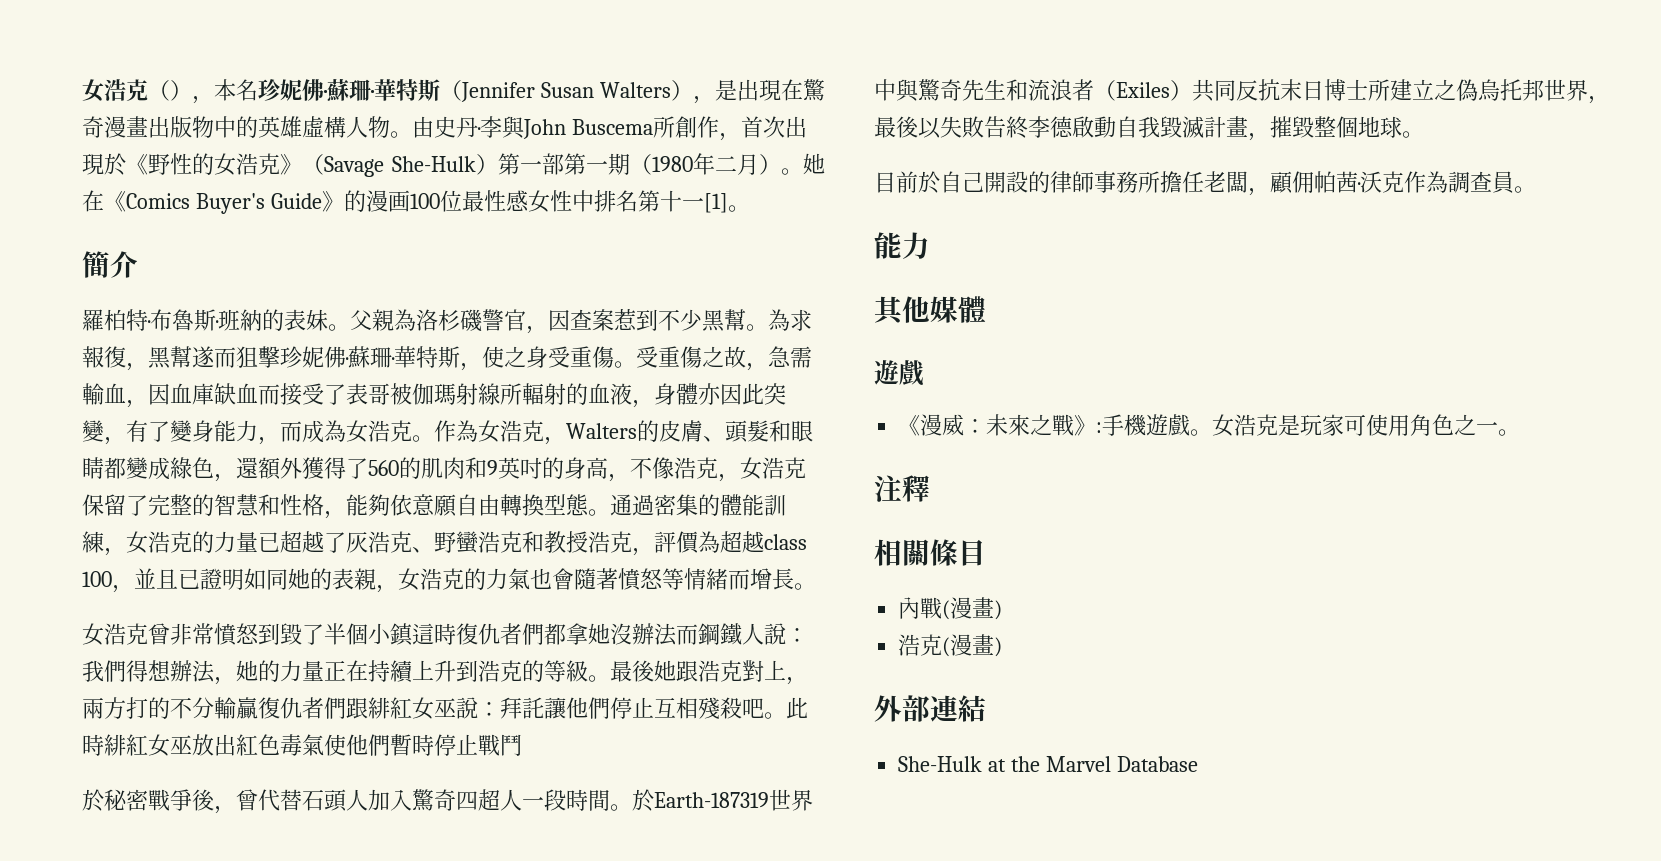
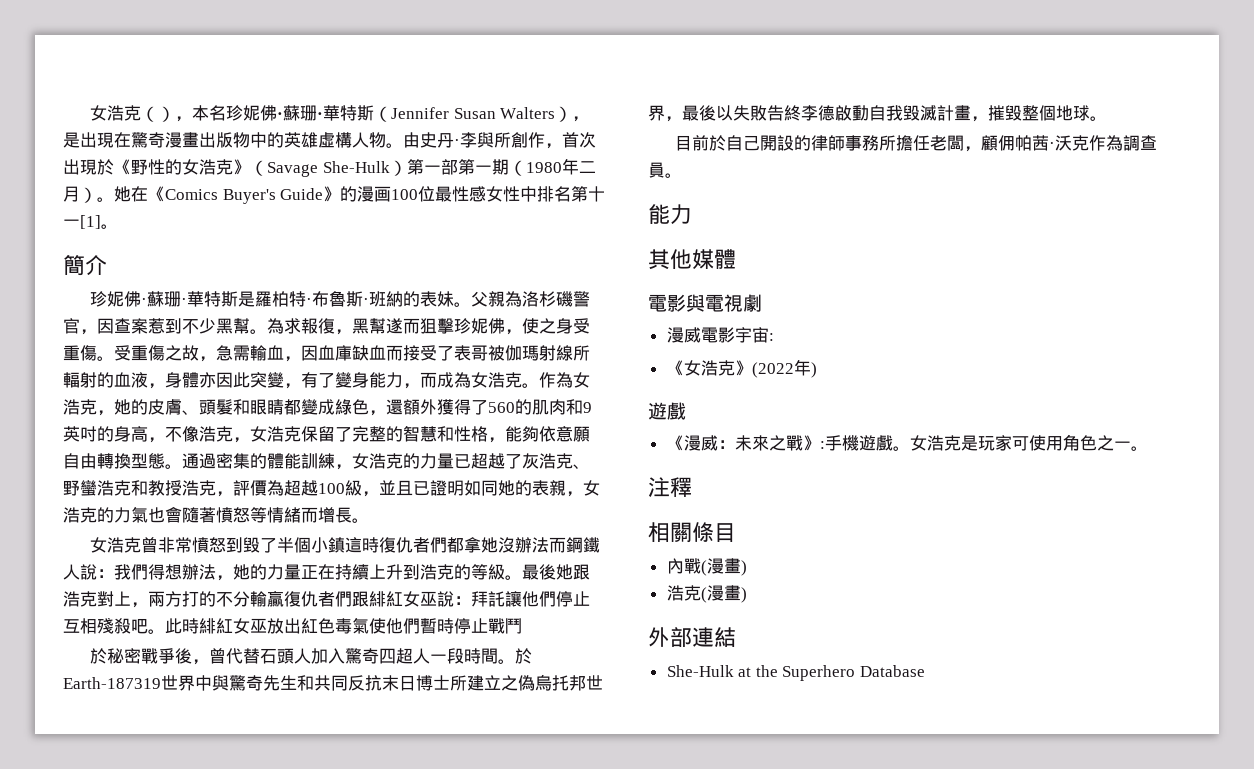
- 由史丹·李與John Buscema所創作，首次出現於《野性的女浩克》（Savage She-Hulk）第一部第一期（1980年二月）。
+ 由史丹·李與所創作，首次出現於《野性的女浩克》（Savage She-Hulk）第一部第一期（1980年二月）。
- 羅柏特·布魯斯·班納的表妹。
+ 珍妮佛·蘇珊·華特斯是羅柏特·布魯斯·班納的表妹。
- 為求報復，黑幫遂而狙擊珍妮佛·蘇珊·華特斯，使之身受重傷。
+ 為求報復，黑幫遂而狙擊珍妮佛，使之身受重傷。
- 作為女浩克，Walters的皮膚、頭髮和眼睛都變成綠色，還額外獲得了560的肌肉和9英吋的身高，不像浩克，女浩克保留了完整的智慧和性格，能夠依意願自由轉換型態。
+ 作為女浩克，她的皮膚、頭髮和眼睛都變成綠色，還額外獲得了560的肌肉和9英吋的身高，不像浩克，女浩克保留了完整的智慧和性格，能夠依意願自由轉換型態。
- 通過密集的體能訓練，女浩克的力量已超越了灰浩克、野蠻浩克和教授浩克，評價為超越class 100，並且已證明如同她的表親，女浩克的力氣也會隨著憤怒等情緒而增長。
+ 通過密集的體能訓練，女浩克的力量已超越了灰浩克、野蠻浩克和教授浩克，評價為超越100級，並且已證明如同她的表親，女浩克的力氣也會隨著憤怒等情緒而增長。
- 於Earth-187319世界中與驚奇先生和流浪者（Exiles）共同反抗末日博士所建立之偽烏托邦世界，最後以失敗告終李德啟動自我毀滅計畫，摧毀整個地球。
+ 於Earth-187319世界中與驚奇先生和共同反抗末日博士所建立之偽烏托邦世界，最後以失敗告終李德啟動自我毀滅計畫，摧毀整個地球。
+ 電影與電視劇
+ 漫威電影宇宙:
+ 《女浩克》(2022年)
- She-Hulk at the Marvel Database
+ She-Hulk at the Superhero Database

